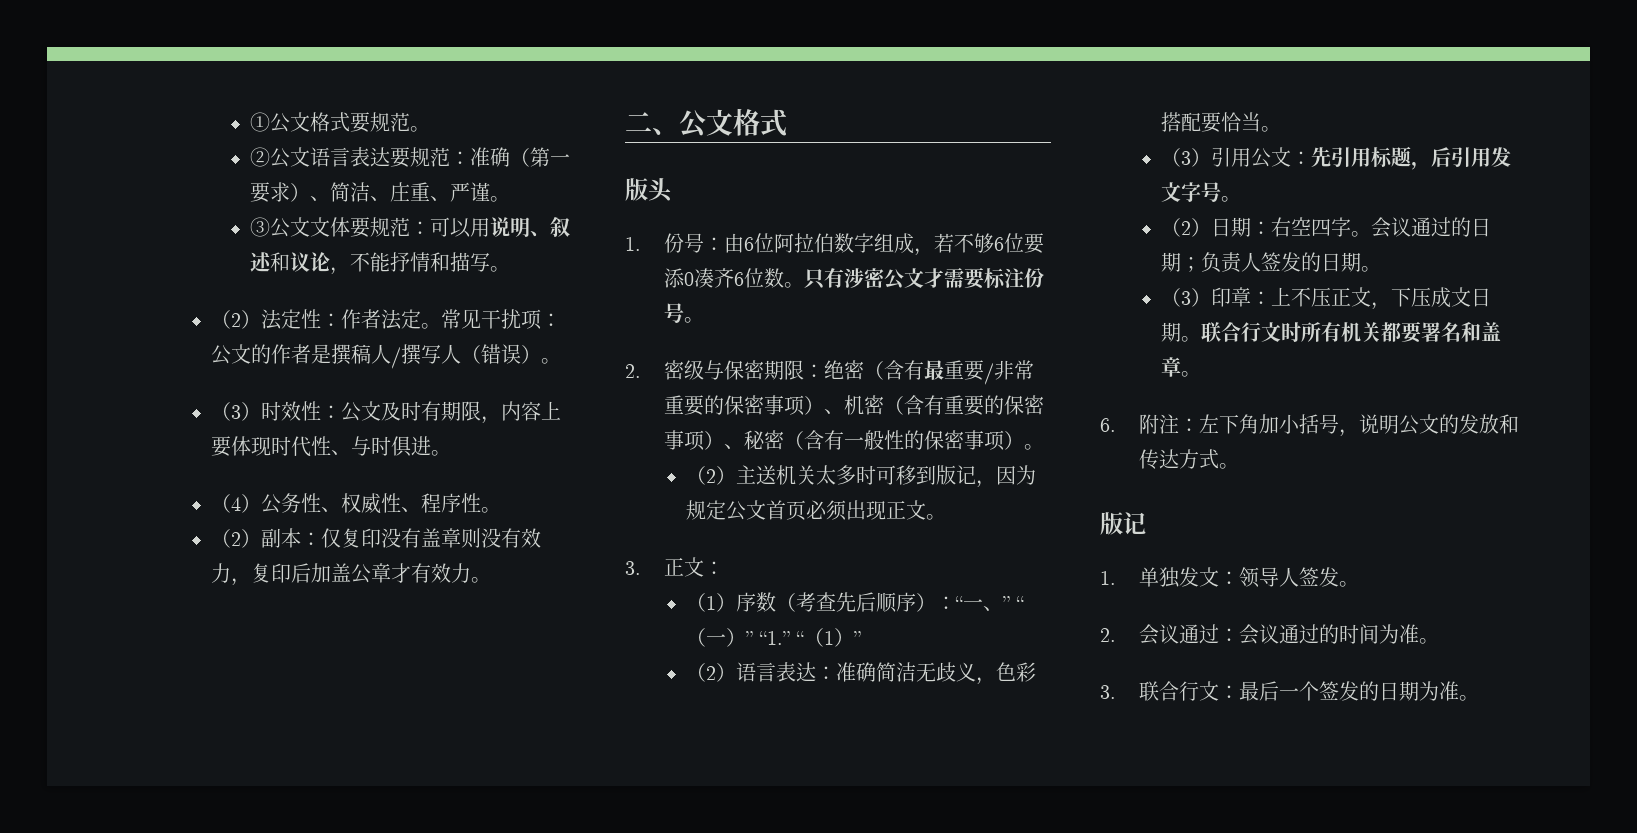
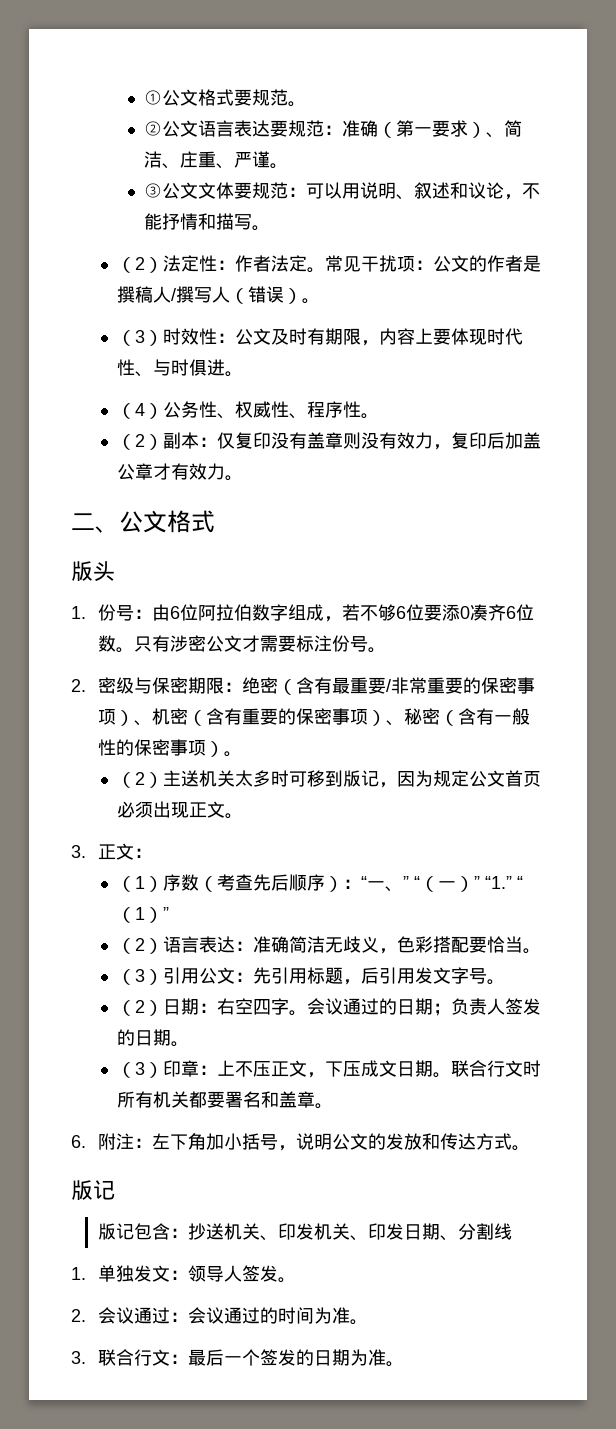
+ 版记包含：抄送机关、印发机关、印发日期、分割线

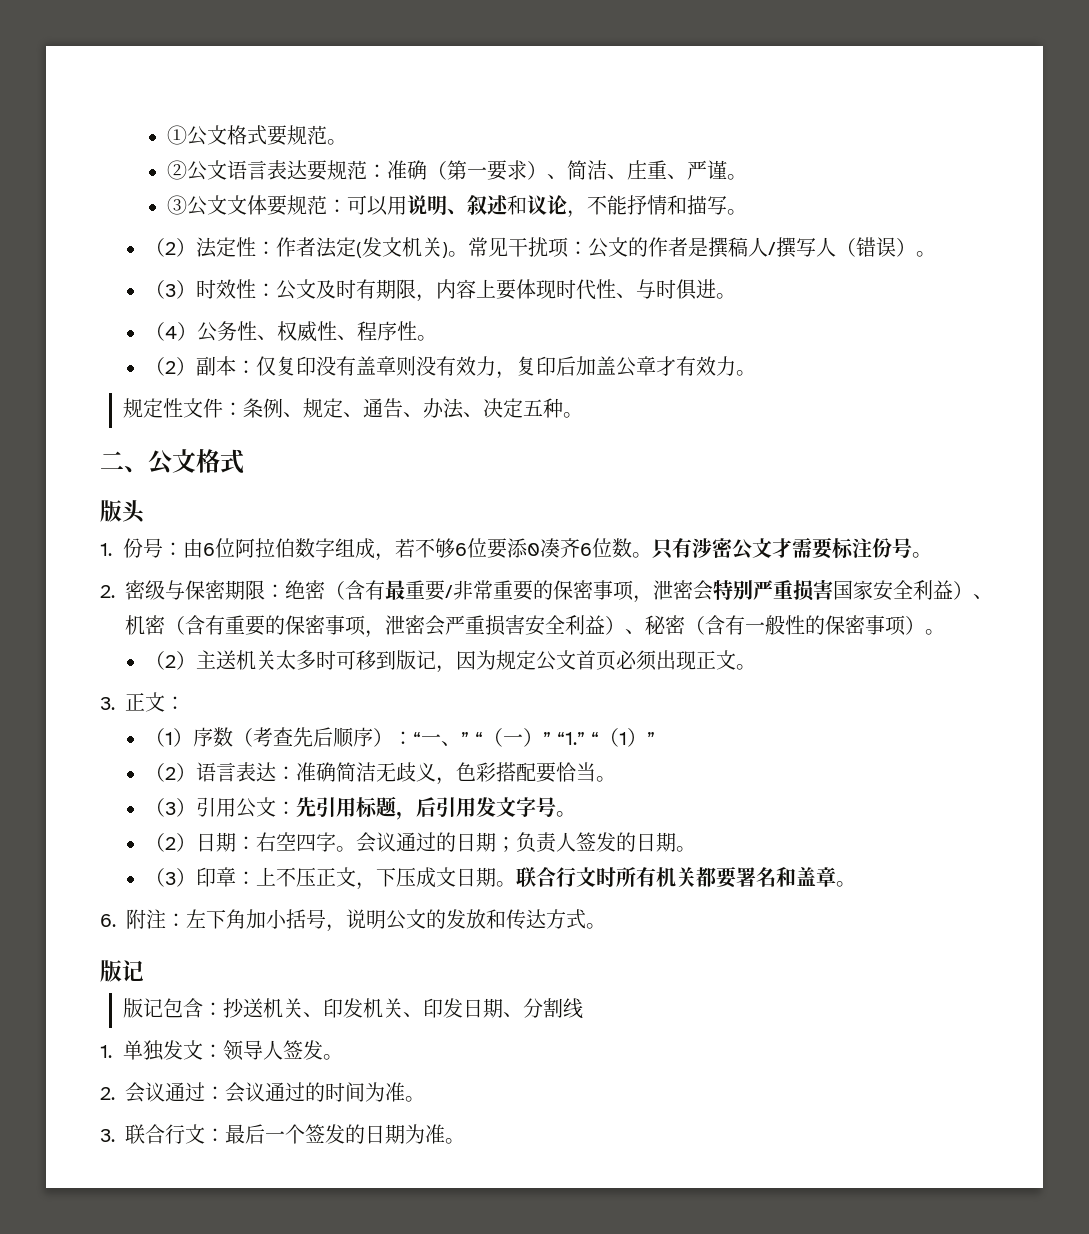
- （2）法定性：作者法定。
+ （2）法定性：作者法定(发文机关)。
+ 规定性文件：条例、规定、通告、办法、决定五种。
- 2.密级与保密期限：绝密（含有最重要/非常重要的保密事项）、机密（含有重要的保密事项）、秘密（含有一般性的保密事项）。
+ 2.密级与保密期限：绝密（含有最重要/非常重要的保密事项，泄密会特别严重损害国家安全利益）、机密（含有重要的保密事项，泄密会严重损害安全利益）、秘密（含有一般性的保密事项）。

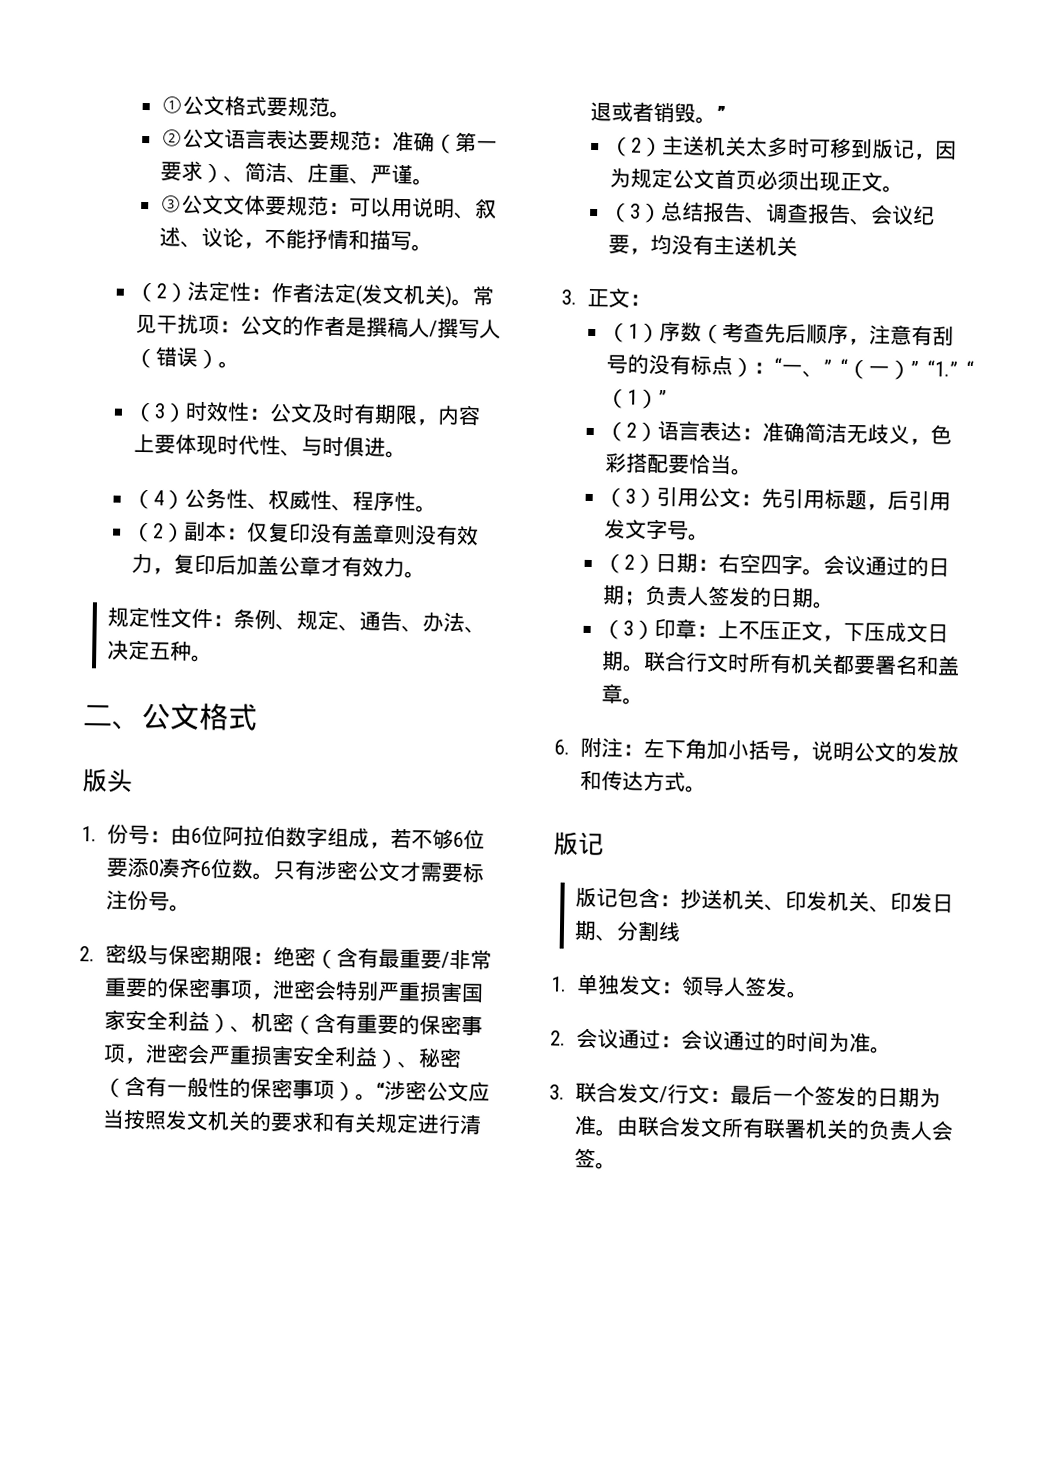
- ③公文文体要规范：可以用说明、叙述和议论，不能抒情和描写。
+ ③公文文体要规范：可以用说明、叙述、议论，不能抒情和描写。
+ “涉密公文应当按照发文机关的要求和有关规定进行清退或者销毁。”
+ （3）总结报告、调查报告、会议纪要，均没有主送机关
- （1）序数（考查先后顺序）：“一、” “（一）” “1.” “（1）”
+ （1）序数（考查先后顺序，注意有刮号的没有标点）：“一、” “（一）” “1.” “（1）”
- 3.联合行文：最后一个签发的日期为准。
+ 3.联合发文/行文：最后一个签发的日期为准。
+ 由联合发文所有联署机关的负责人会签。

